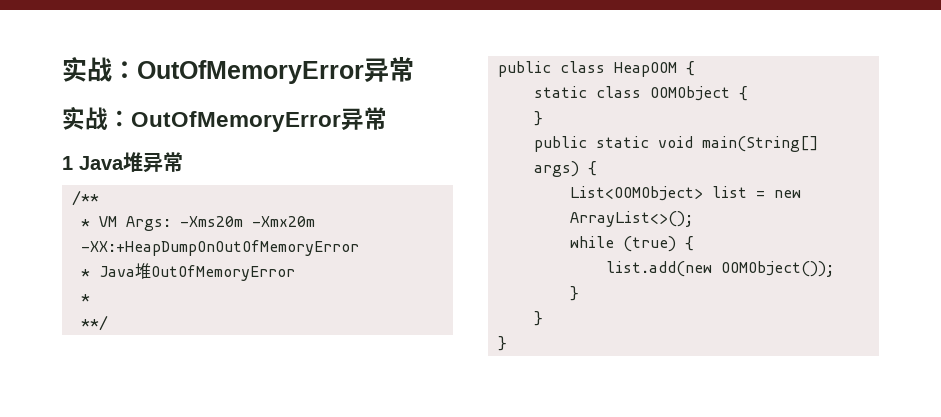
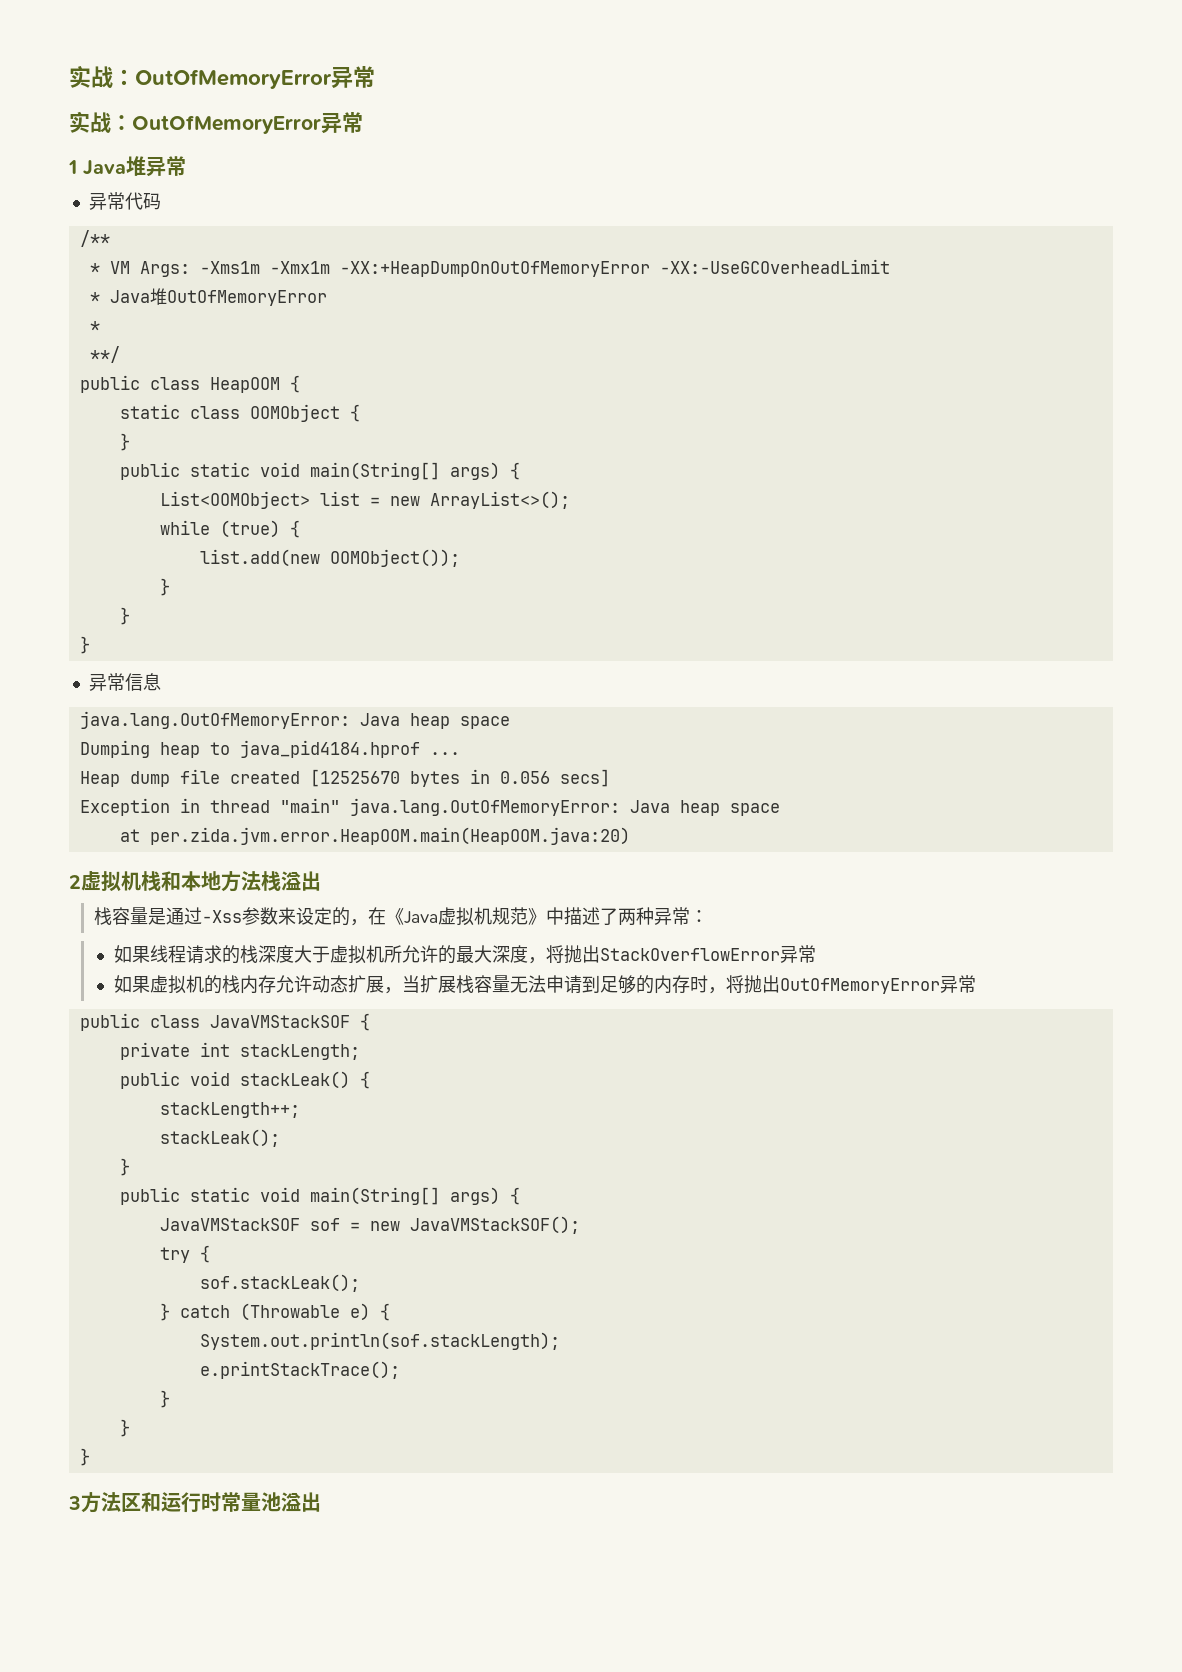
+ 异常代码
- * VM Args: -Xms20m -Xmx20m -XX:+HeapDumpOnOutOfMemoryError
+ * VM Args: -Xms1m -Xmx1m -XX:+HeapDumpOnOutOfMemoryError -XX:-UseGCOverheadLimit
+ 异常信息
+ java.lang.OutOfMemoryError: Java heap space
+ Dumping heap to java_pid4184.hprof ...
+ Heap dump file created [12525670 bytes in 0.056 secs]
+ Exception in thread "main" java.lang.OutOfMemoryError: Java heap space
+ at per.zida.jvm.error.HeapOOM.main(HeapOOM.java:20)
+ 2虚拟机栈和本地方法栈溢出
+ 栈容量是通过-Xss参数来设定的，在《Java虚拟机规范》中描述了两种异常：
+ 如果线程请求的栈深度大于虚拟机所允许的最大深度，将抛出StackOverflowError异常
+ 如果虚拟机的栈内存允许动态扩展，当扩展栈容量无法申请到足够的内存时，将抛出OutOfMemoryError异常
+ public class JavaVMStackSOF {
+ private int stackLength;
+ public void stackLeak() {
+ stackLength++;
+ stackLeak();
+ }
+ public static void main(String[] args) {
+ JavaVMStackSOF sof = new JavaVMStackSOF();
+ try {
+ sof.stackLeak();
+ } catch (Throwable e) {
+ System.out.println(sof.stackLength);
+ e.printStackTrace();
+ }
+ }
+ }
+ 3方法区和运行时常量池溢出

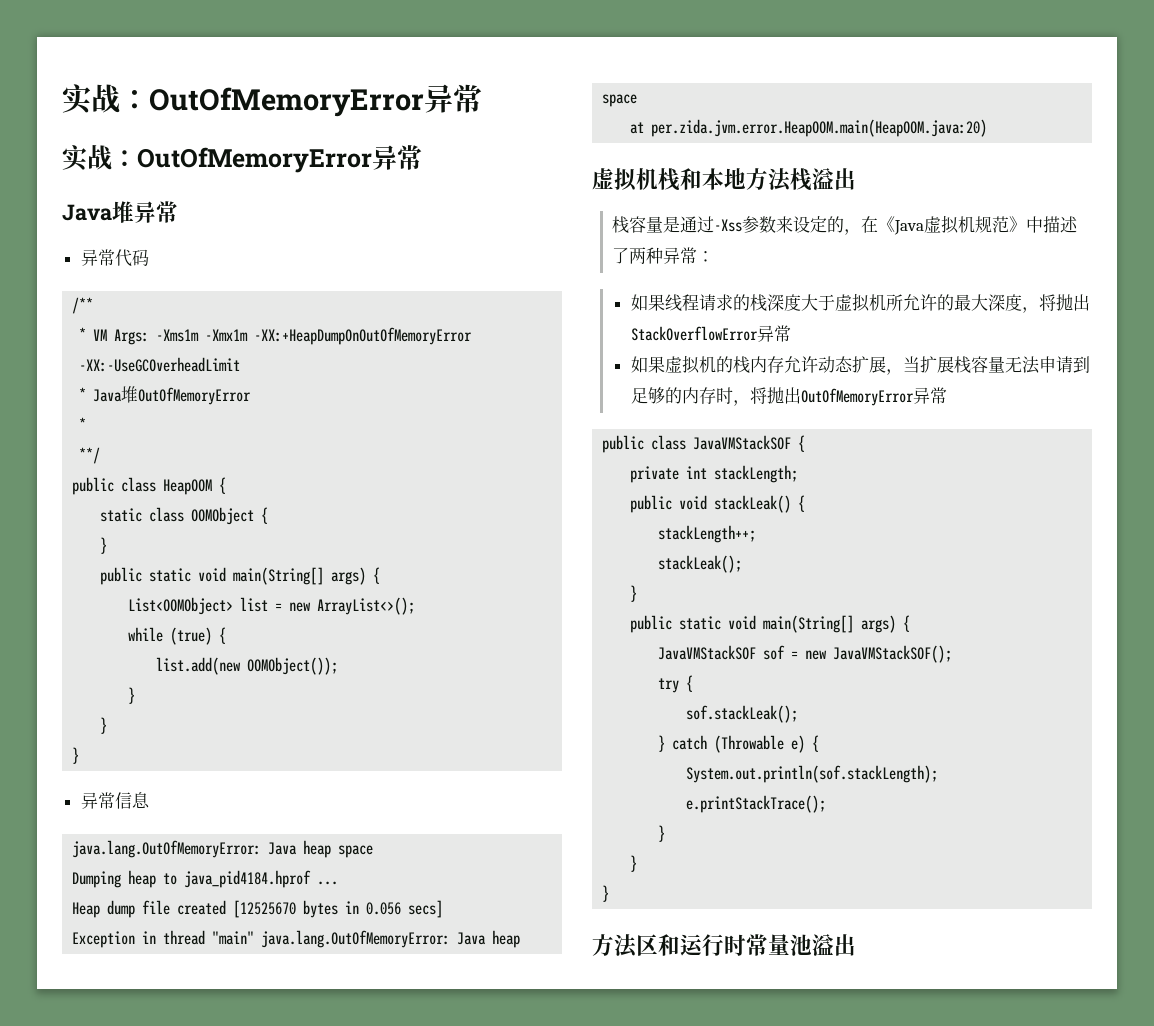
- 1 Java堆异常
+ Java堆异常
- 2虚拟机栈和本地方法栈溢出
+ 虚拟机栈和本地方法栈溢出
- 3方法区和运行时常量池溢出
+ 方法区和运行时常量池溢出

